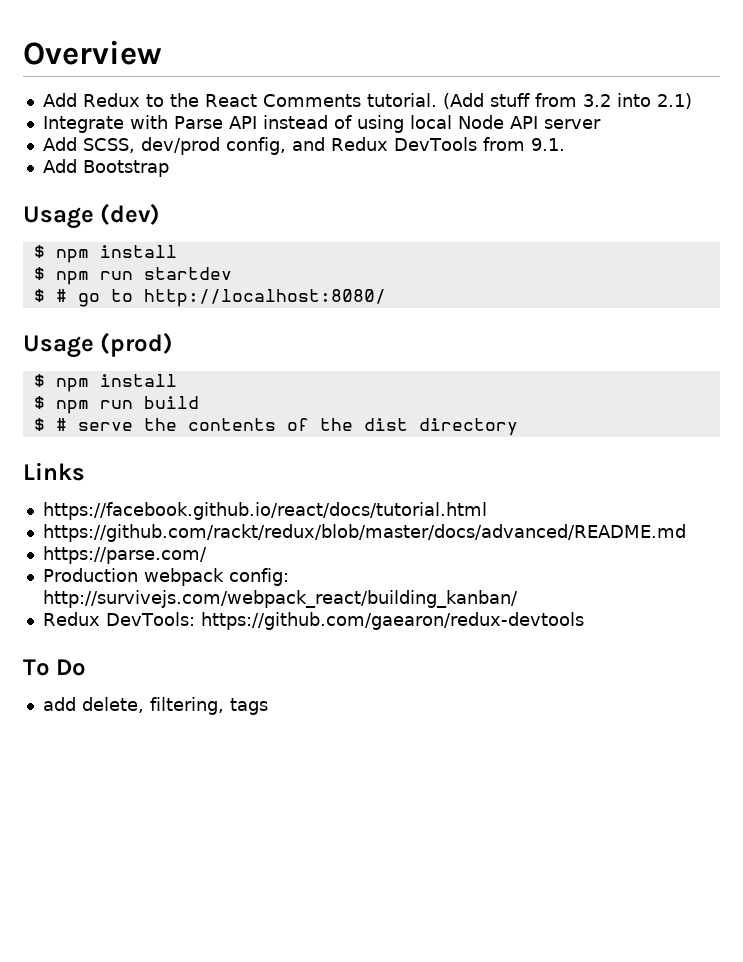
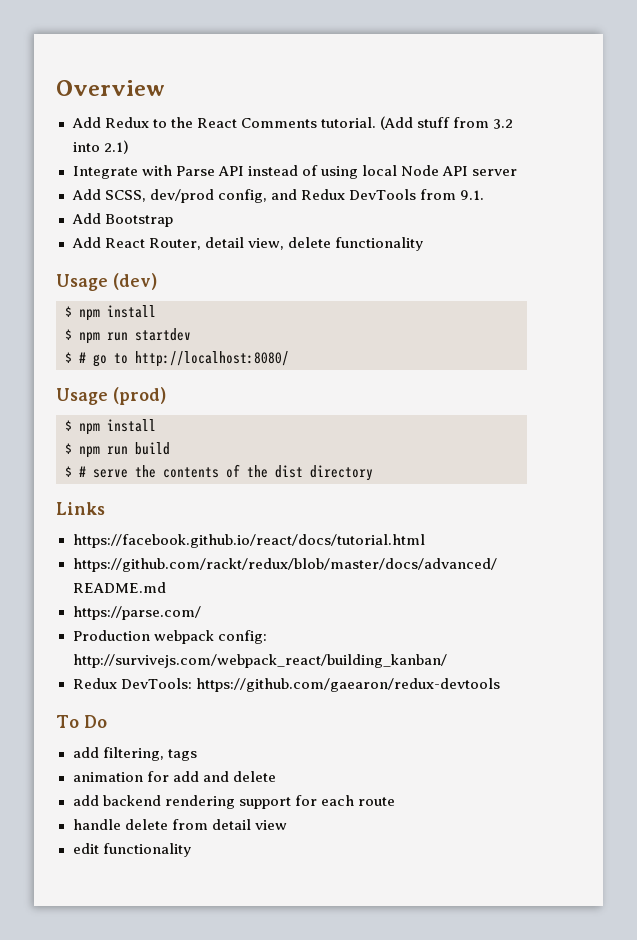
+ Add React Router, detail view, delete functionality
- add delete, filtering, tags
+ add filtering, tags
+ animation for add and delete
+ add backend rendering support for each route
+ handle delete from detail view
+ edit functionality

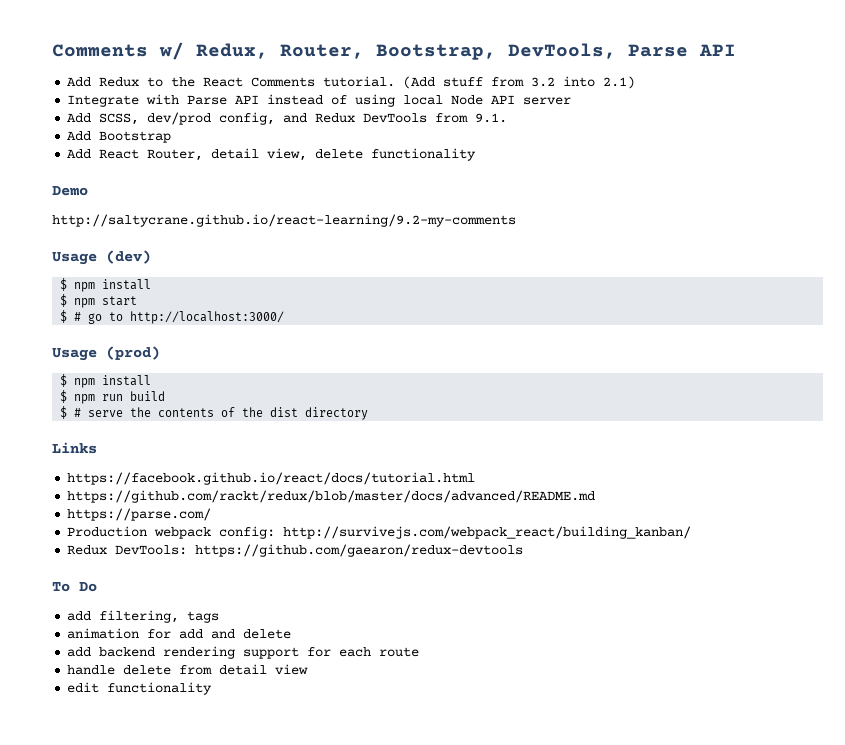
- Overview
+ Comments w/ Redux, Router, Bootstrap, DevTools, Parse API
+ Demo
+ http://saltycrane.github.io/react-learning/9.2-my-comments
- $ npm run startdev
+ $ npm start
- $ # go to http://localhost:8080/
+ $ # go to http://localhost:3000/

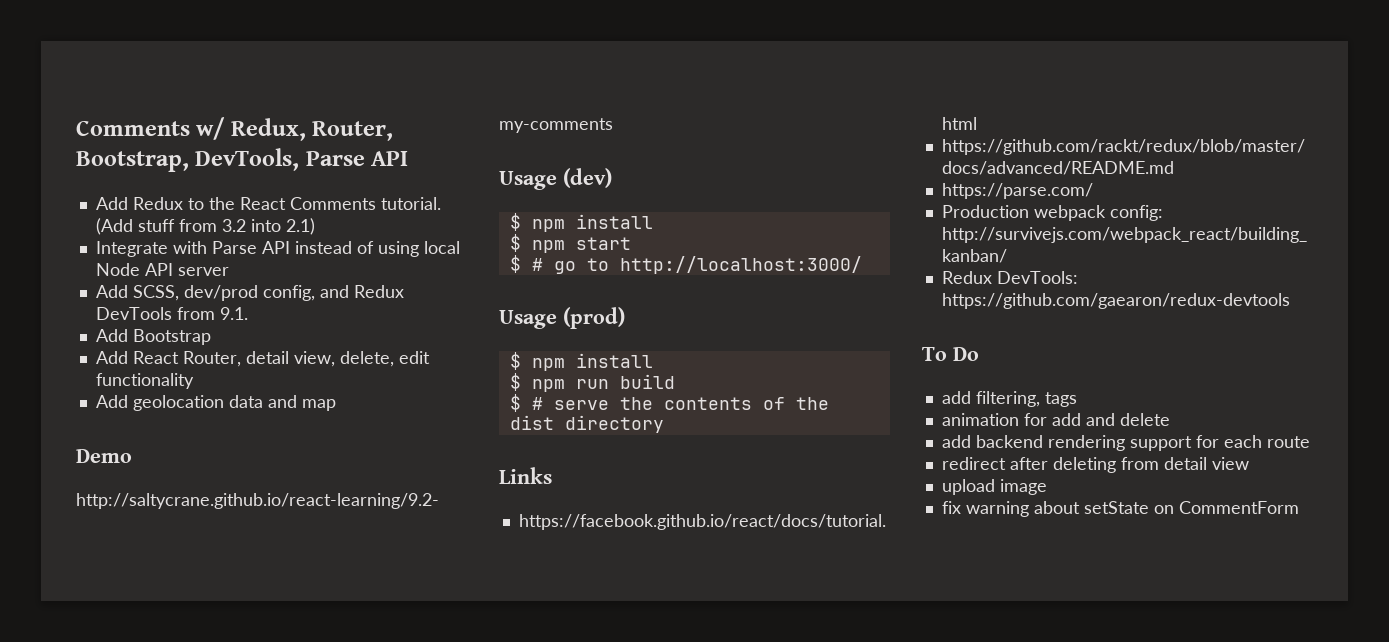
- Add React Router, detail view, delete functionality
+ Add React Router, detail view, delete, edit functionality
+ Add geolocation data and map
- handle delete from detail view
+ redirect after deleting from detail view
- edit functionality
+ upload image
+ fix warning about setState on CommentForm

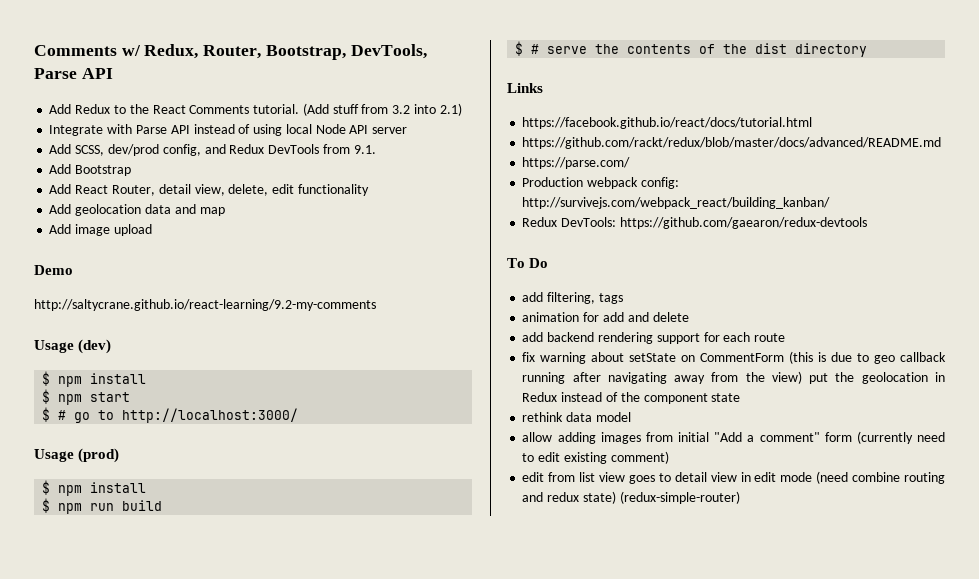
+ Add image upload
- redirect after deleting from detail view
- upload image
- fix warning about setState on CommentForm
+ fix warning about setState on CommentForm (this is due to geo callback running after navigating away from the view) put the geolocation in Redux instead of the component state
+ rethink data model
+ allow adding images from initial "Add a comment" form (currently need to edit existing comment)
+ edit from list view goes to detail view in edit mode (need combine routing and redux state) (redux-simple-router)

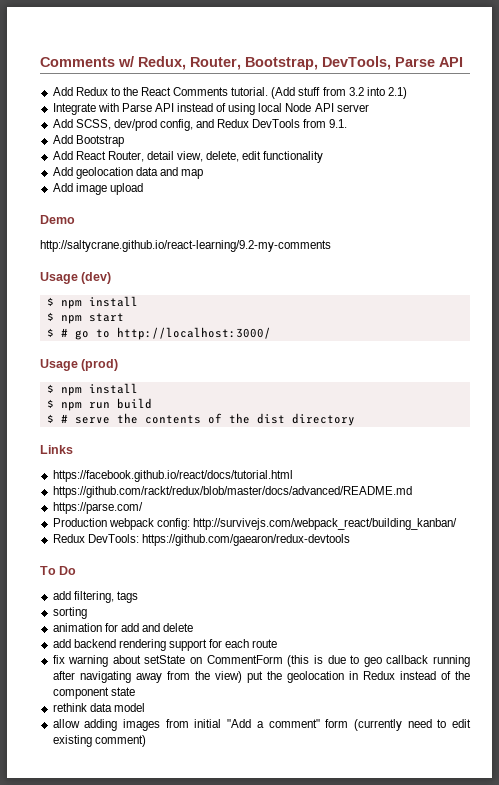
+ sorting
- edit from list view goes to detail view in edit mode (need combine routing and redux state) (redux-simple-router)

